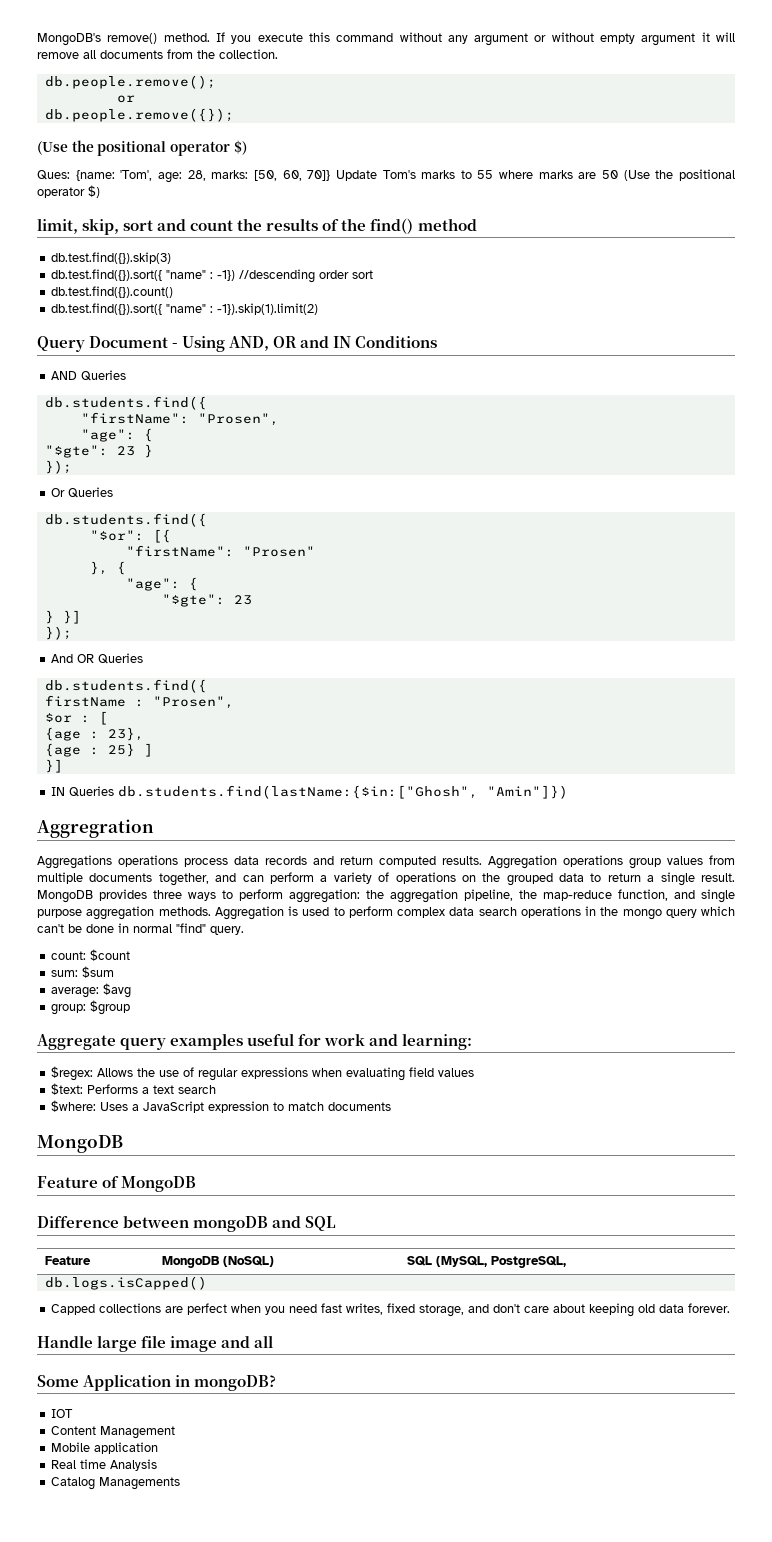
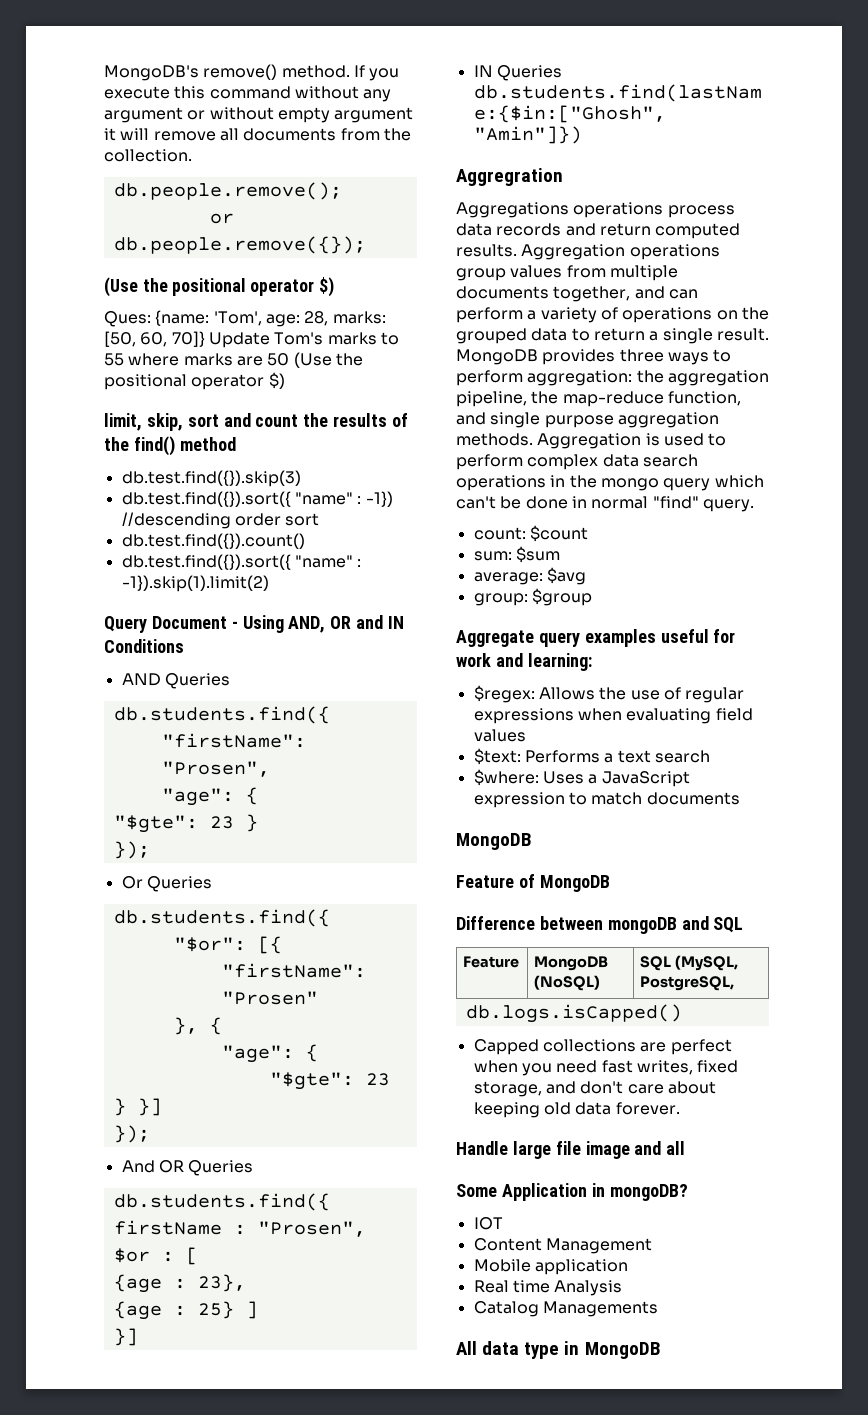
+ All data type in MongoDB

